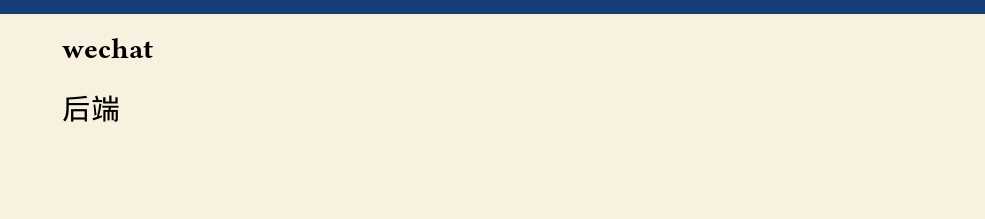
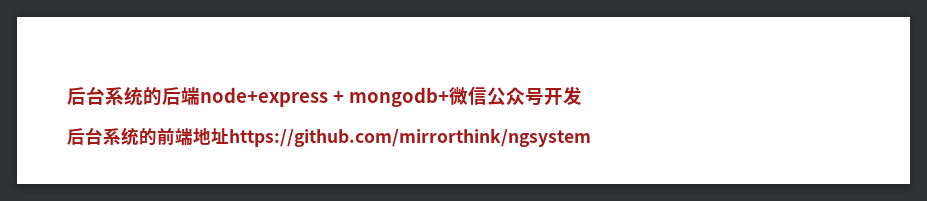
- wechat
- 后端
+ 后台系统的后端node+express + mongodb+微信公众号开发
+ 后台系统的前端地址https://github.com/mirrorthink/ngsystem

